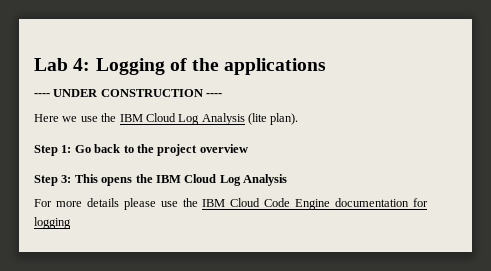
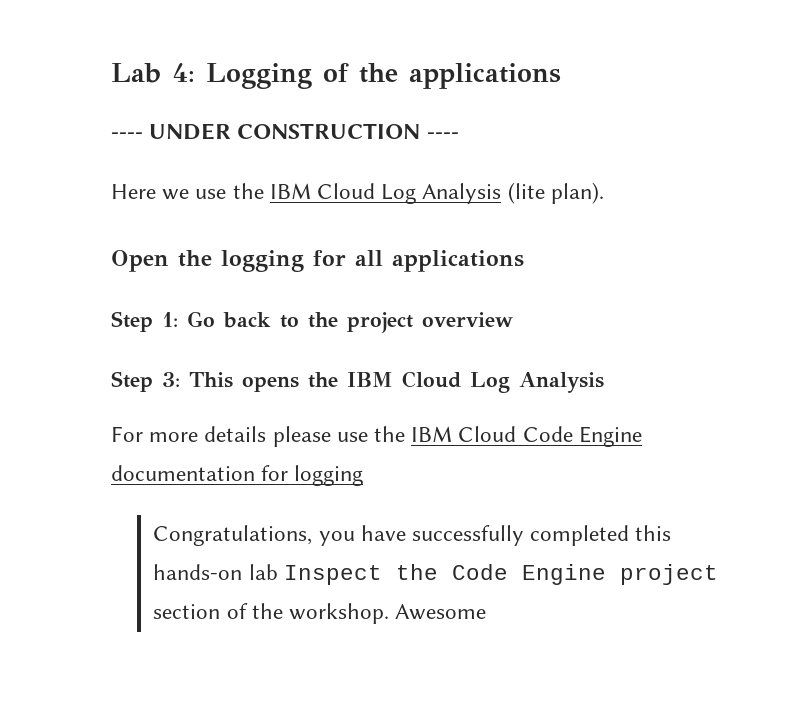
+ Open the logging for all applications
+ Congratulations, you have successfully completed this hands-on lab Inspect the Code Engine project section of the workshop. Awesome

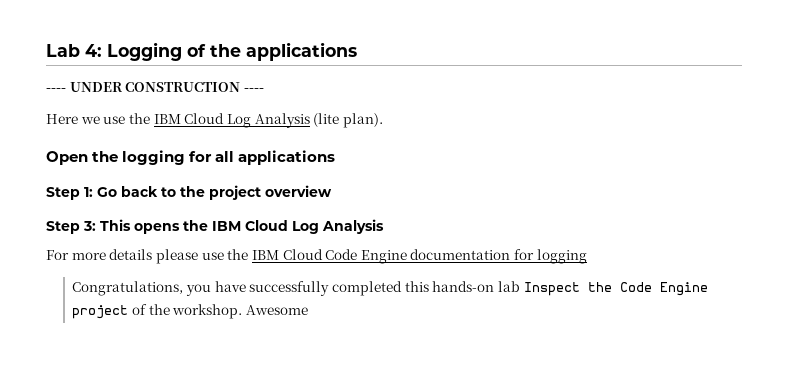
- Congratulations, you have successfully completed this hands-on lab Inspect the Code Engine project section of the workshop.
+ Congratulations, you have successfully completed this hands-on lab Inspect the Code Engine project of the workshop.

